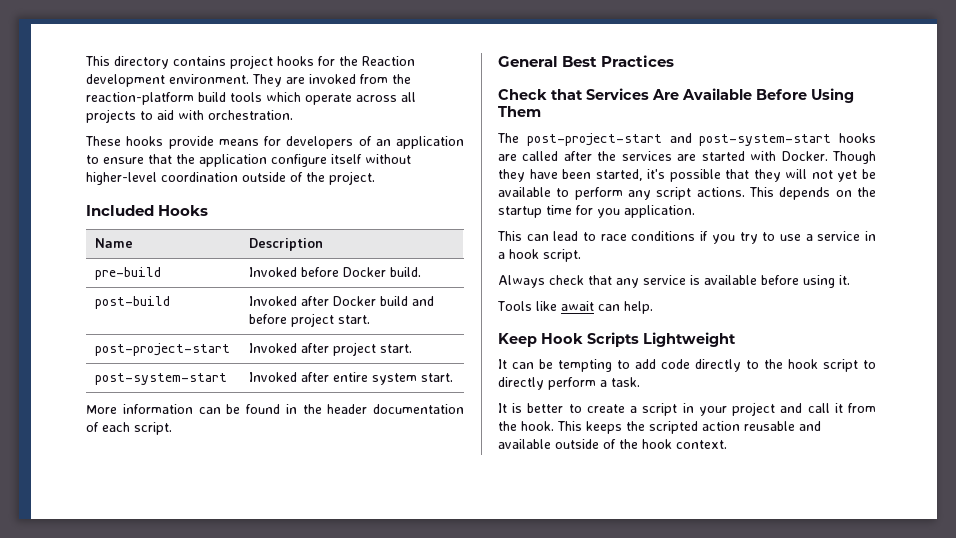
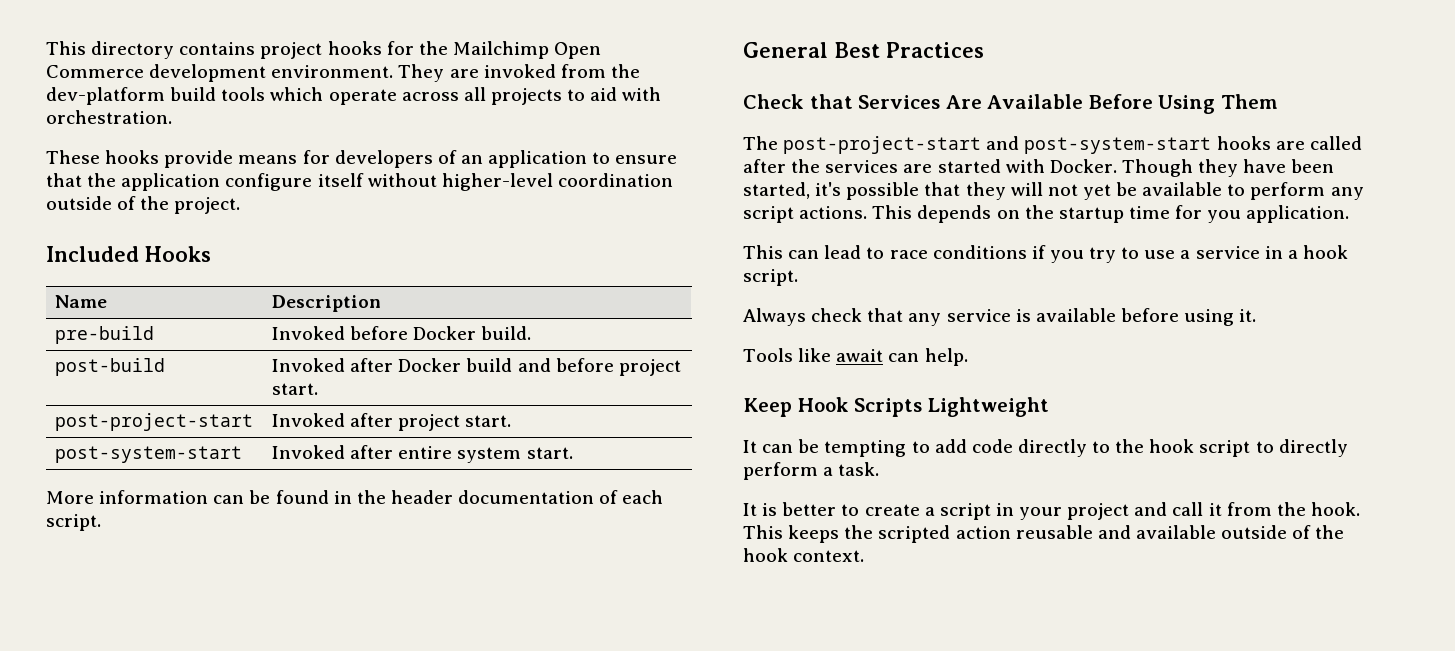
- This directory contains project hooks for the Reaction development environment.
+ This directory contains project hooks for the Mailchimp Open Commerce development environment.
- They are invoked from the reaction-platform build tools which operate across all projects to aid with orchestration.
+ They are invoked from the dev-platform build tools which operate across all projects to aid with orchestration.

